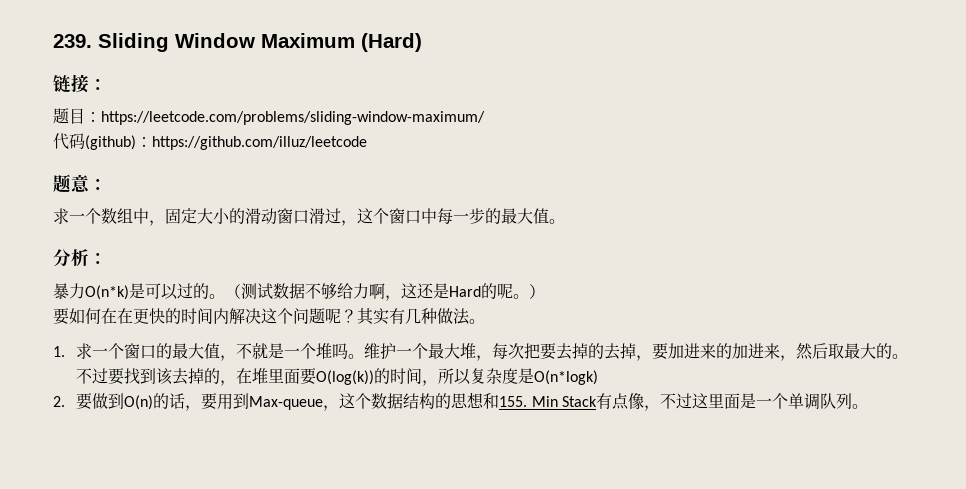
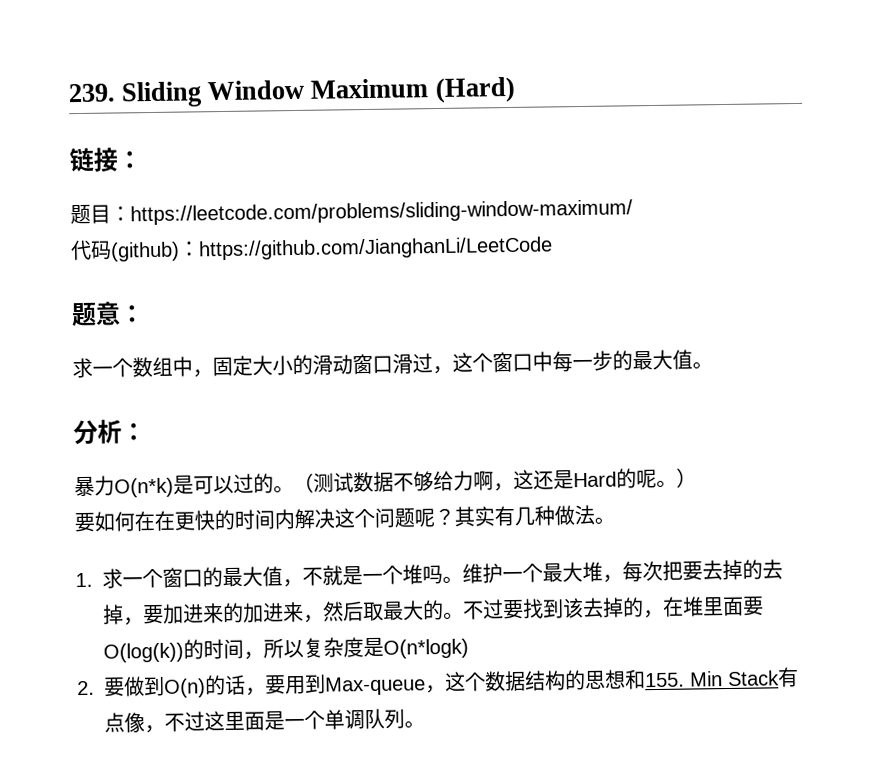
- 代码(github)：https://github.com/illuz/leetcode
+ 代码(github)：https://github.com/JianghanLi/LeetCode

